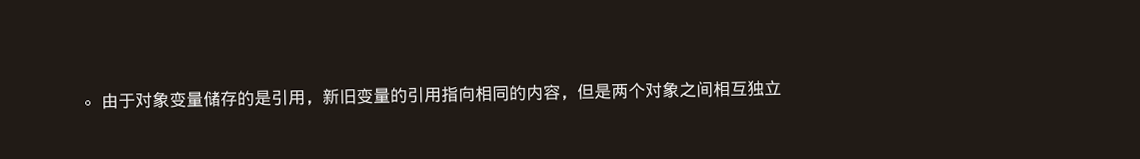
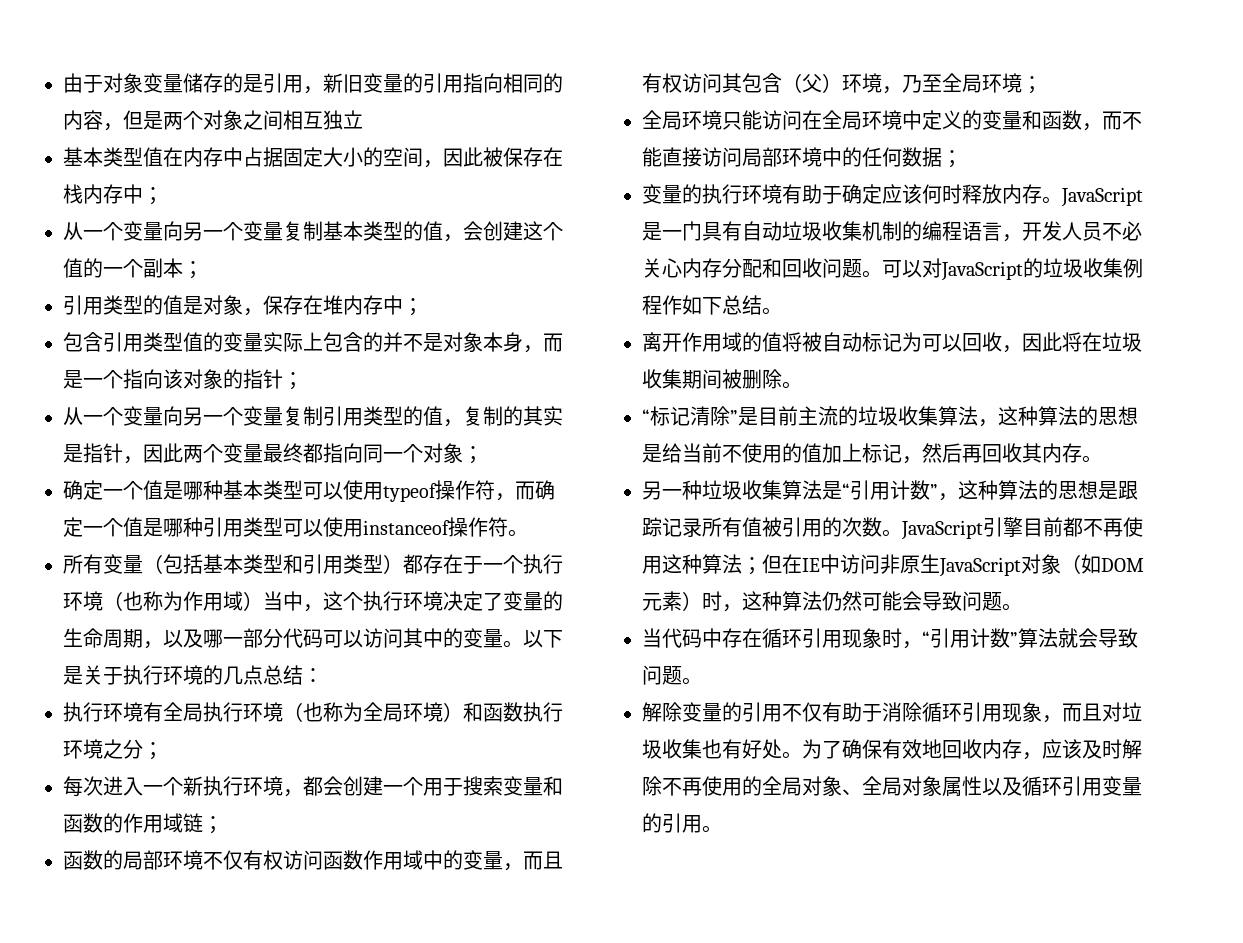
+ 基本类型值在内存中占据固定大小的空间，因此被保存在栈内存中；
+ 从一个变量向另一个变量复制基本类型的值，会创建这个值的一个副本；
+ 引用类型的值是对象，保存在堆内存中；
+ 包含引用类型值的变量实际上包含的并不是对象本身，而是一个指向该对象的指针；
+ 从一个变量向另一个变量复制引用类型的值，复制的其实是指针，因此两个变量最终都指向同一个对象；
+ 确定一个值是哪种基本类型可以使用typeof操作符，而确定一个值是哪种引用类型可以使用instanceof操作符。
+ 所有变量（包括基本类型和引用类型）都存在于一个执行环境（也称为作用域）当中，这个执行环境决定了变量的生命周期，以及哪一部分代码可以访问其中的变量。以下是关于执行环境的几点总结：
+ 执行环境有全局执行环境（也称为全局环境）和函数执行环境之分；
+ 每次进入一个新执行环境，都会创建一个用于搜索变量和函数的作用域链；
+ 函数的局部环境不仅有权访问函数作用域中的变量，而且有权访问其包含（父）环境，乃至全局环境；
+ 全局环境只能访问在全局环境中定义的变量和函数，而不能直接访问局部环境中的任何数据；
+ 变量的执行环境有助于确定应该何时释放内存。JavaScript是一门具有自动垃圾收集机制的编程语言，开发人员不必关心内存分配和回收问题。可以对JavaScript的垃圾收集例程作如下总结。
+ 离开作用域的值将被自动标记为可以回收，因此将在垃圾收集期间被删除。
+ “标记清除”是目前主流的垃圾收集算法，这种算法的思想是给当前不使用的值加上标记，然后再回收其内存。
+ 另一种垃圾收集算法是“引用计数”，这种算法的思想是跟踪记录所有值被引用的次数。JavaScript引擎目前都不再使用这种算法；但在IE中访问非原生JavaScript对象（如DOM元素）时，这种算法仍然可能会导致问题。
+ 当代码中存在循环引用现象时，“引用计数”算法就会导致问题。
+ 解除变量的引用不仅有助于消除循环引用现象，而且对垃圾收集也有好处。为了确保有效地回收内存，应该及时解除不再使用的全局对象、全局对象属性以及循环引用变量的引用。

